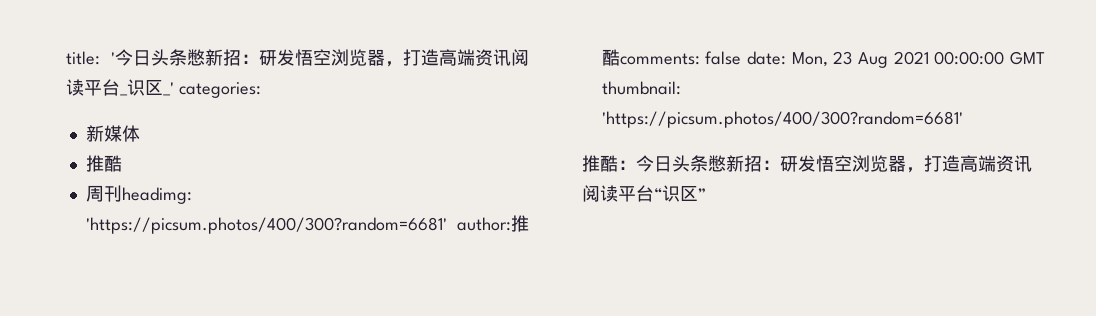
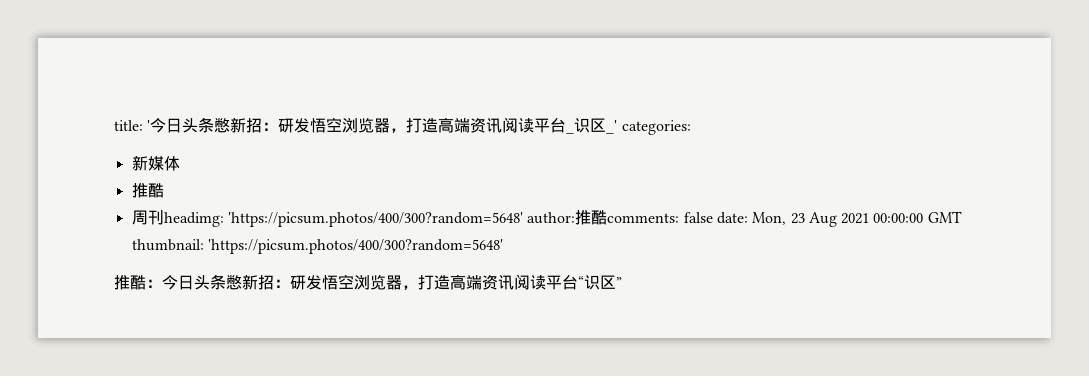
- 周刊headimg: 'https://picsum.photos/400/300?random=6681' author:推酷comments: false date: Mon, 23 Aug 2021 00:00:00 GMT thumbnail: 'https://picsum.photos/400/300?random=6681'
+ 周刊headimg: 'https://picsum.photos/400/300?random=5648' author:推酷comments: false date: Mon, 23 Aug 2021 00:00:00 GMT thumbnail: 'https://picsum.photos/400/300?random=5648'

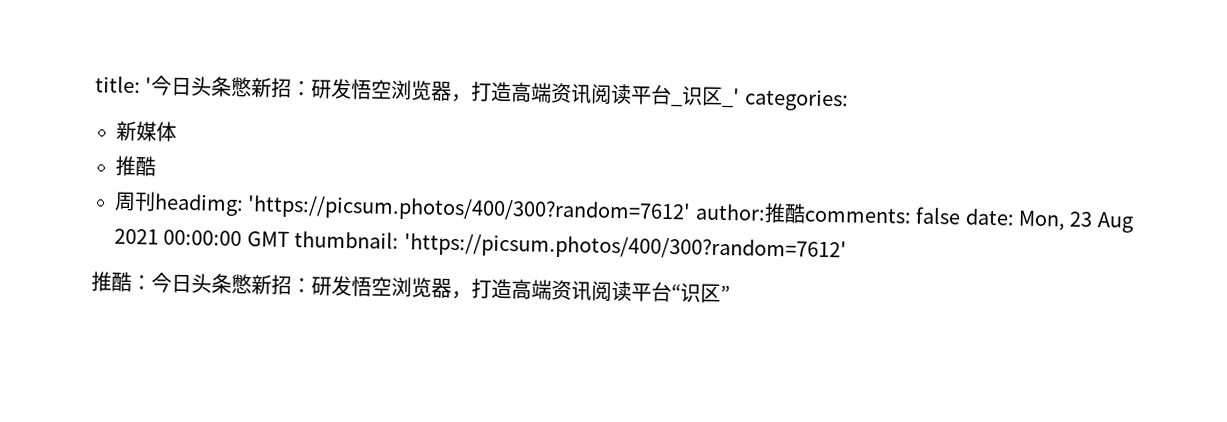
- 周刊headimg: 'https://picsum.photos/400/300?random=5648' author:推酷comments: false date: Mon, 23 Aug 2021 00:00:00 GMT thumbnail: 'https://picsum.photos/400/300?random=5648'
+ 周刊headimg: 'https://picsum.photos/400/300?random=7612' author:推酷comments: false date: Mon, 23 Aug 2021 00:00:00 GMT thumbnail: 'https://picsum.photos/400/300?random=7612'

